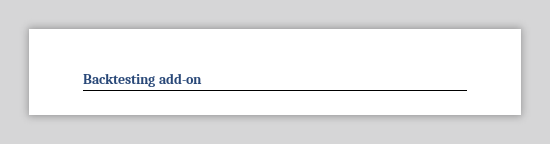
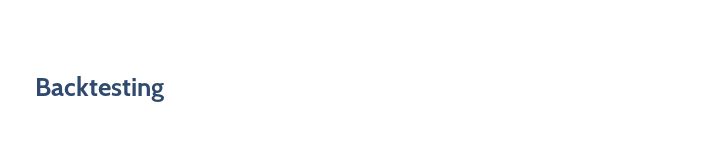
- Backtesting add-on
+ Backtesting

